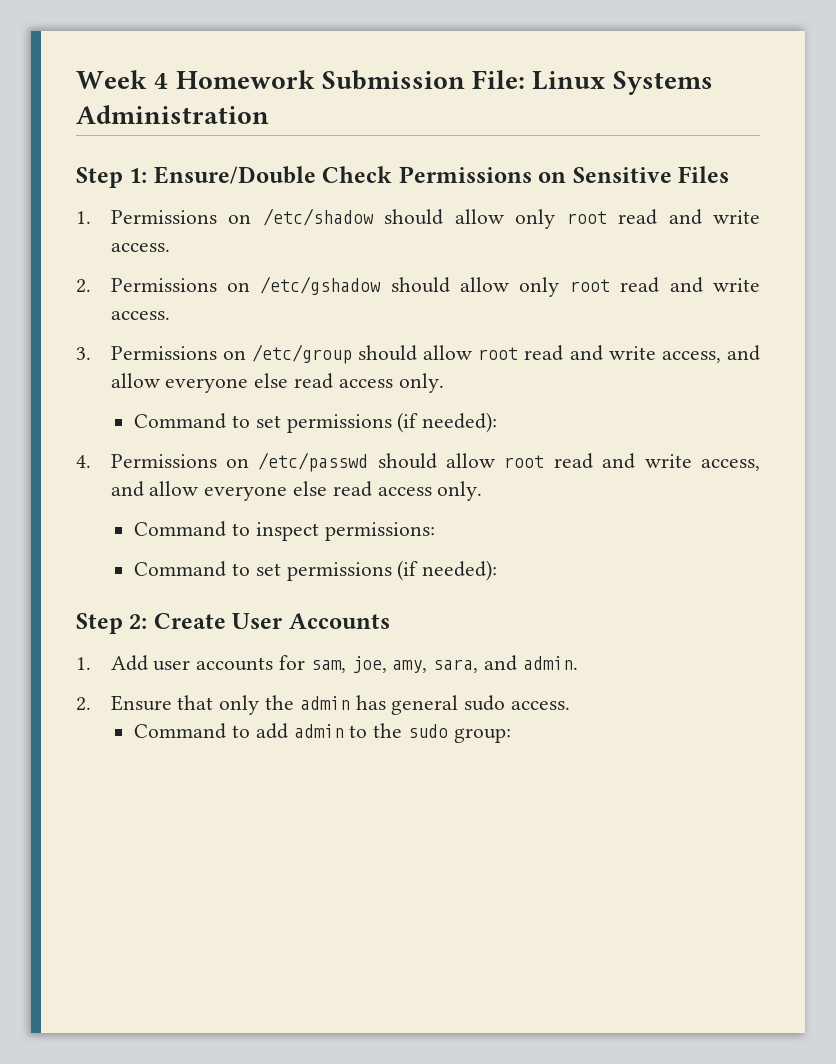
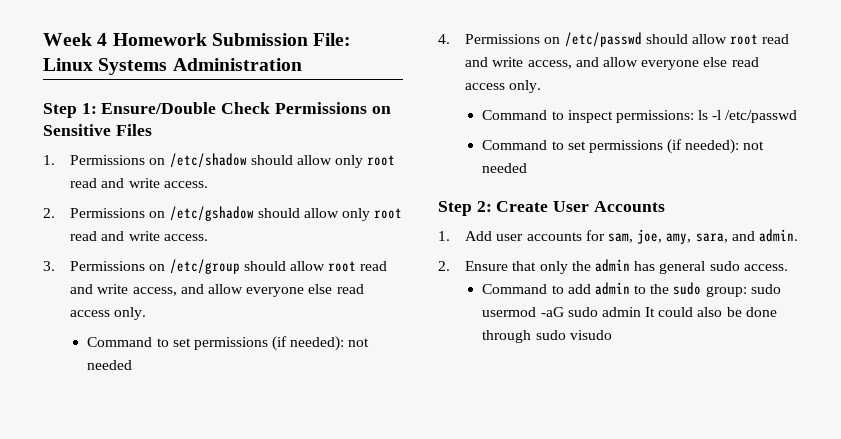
  3. Permissions on /etc/group should allow root read and write access, and allow everyone else read access only.
- Command to set permissions (if needed):
+ Command to set permissions (if needed): not needed
- Command to inspect permissions:
- Command to set permissions (if needed):
+ Command to inspect permissions: ls -l /etc/passwd
+ Command to set permissions (if needed): not needed
- Command to add admin to the sudo group:
+ Command to add admin to the sudo group: sudo usermod -aG sudo admin It could also be done through sudo visudo

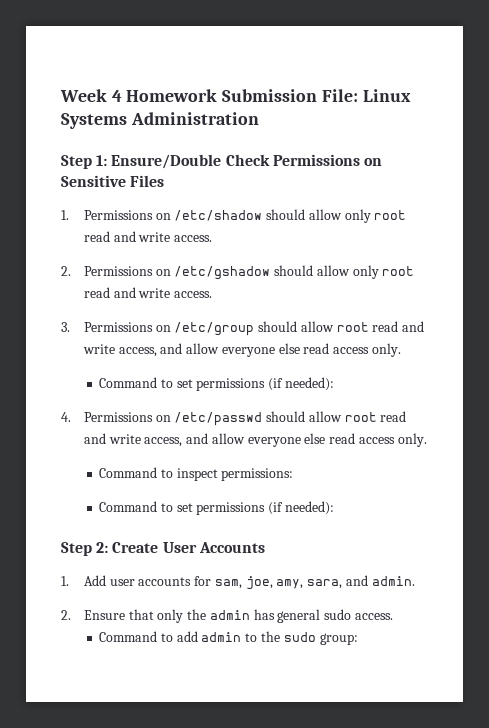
  3. Permissions on /etc/group should allow root read and write access, and allow everyone else read access only.
- Command to set permissions (if needed): not needed
+ Command to set permissions (if needed):
- Command to inspect permissions: ls -l /etc/passwd
- Command to set permissions (if needed): not needed
+ Command to inspect permissions:
+ Command to set permissions (if needed):
- Command to add admin to the sudo group: sudo usermod -aG sudo admin It could also be done through sudo visudo
+ Command to add admin to the sudo group:

